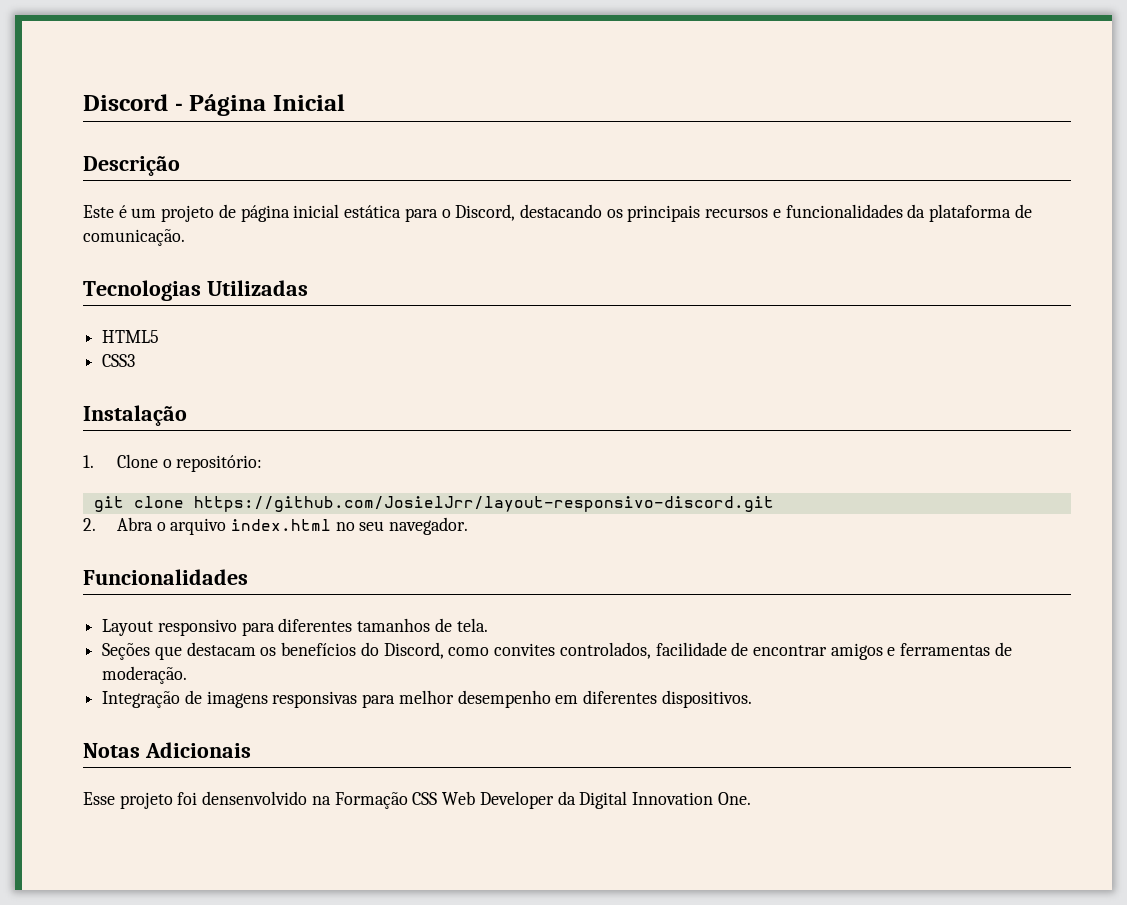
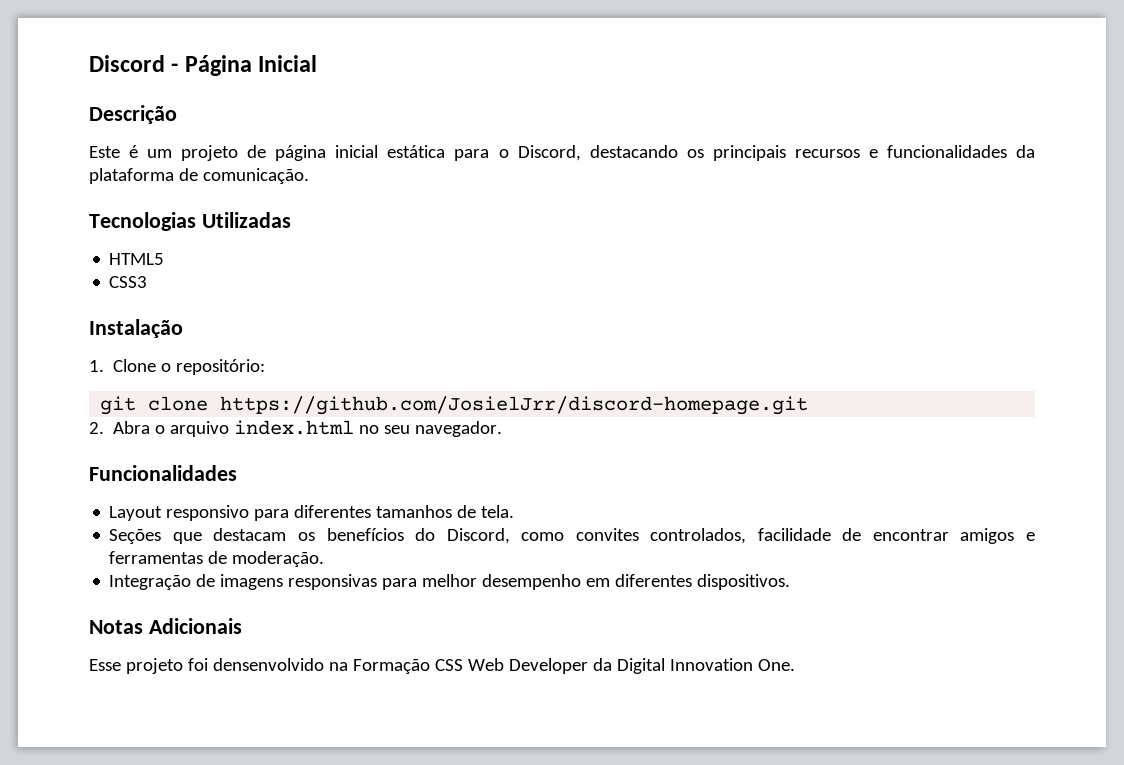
- git clone https://github.com/JosielJrr/layout-responsivo-discord.git
+ git clone https://github.com/JosielJrr/discord-homepage.git

